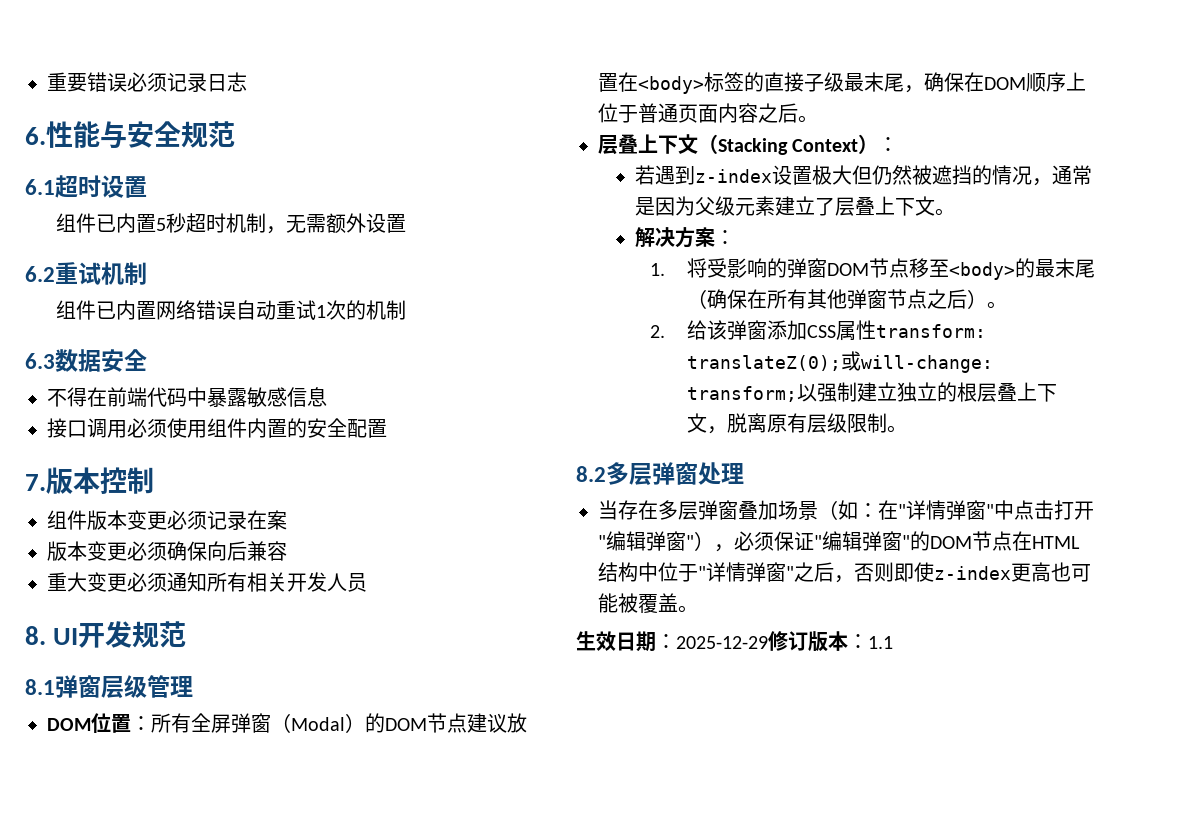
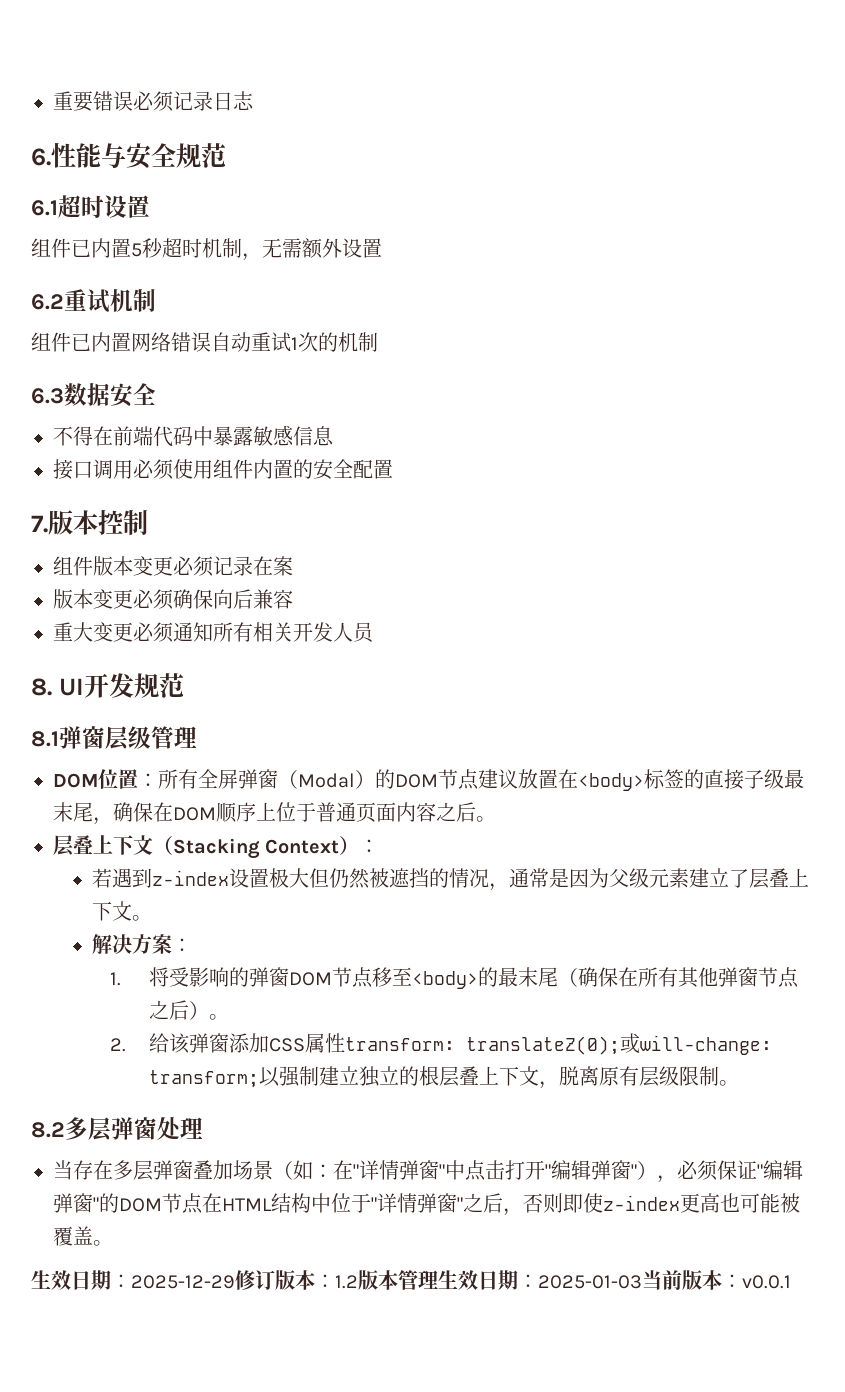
- 生效日期：2025-12-29修订版本：1.1
+ 生效日期：2025-12-29修订版本：1.2版本管理生效日期：2025-01-03当前版本：v0.0.1

